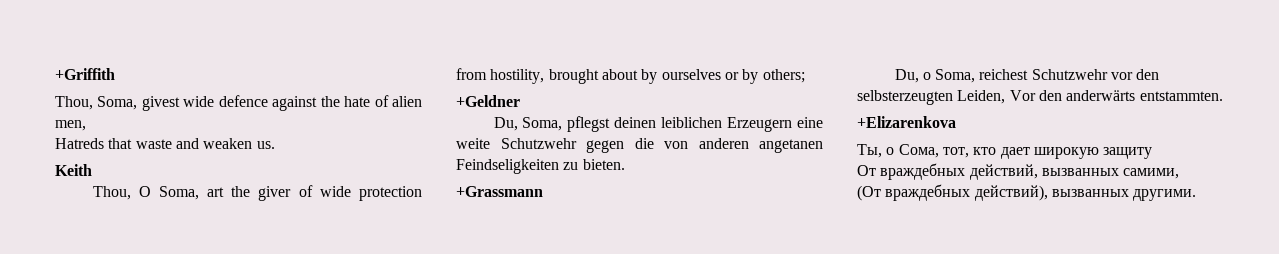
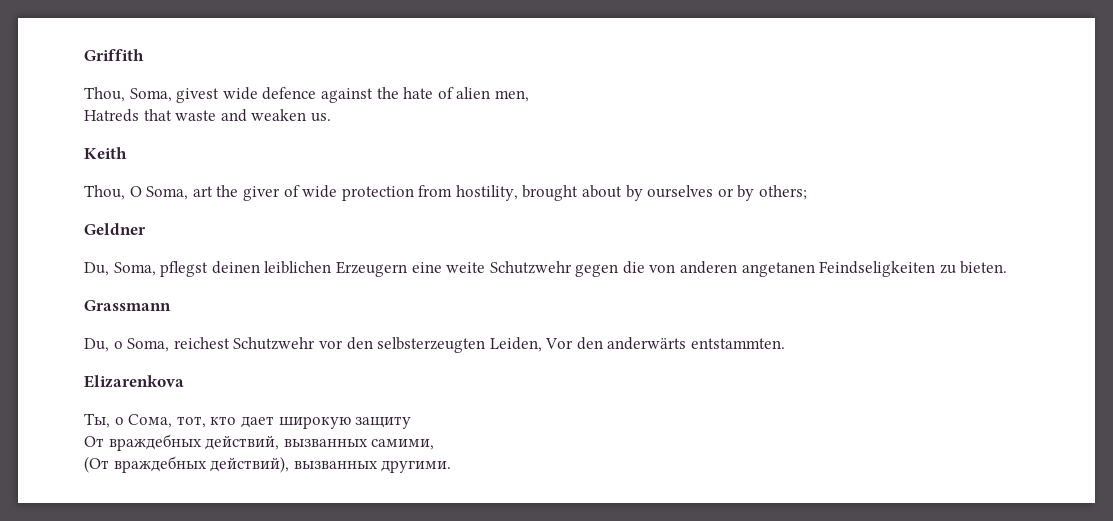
- +Griffith
+ Griffith
- +Geldner
+ Geldner
- +Grassmann
+ Grassmann
- +Elizarenkova
+ Elizarenkova

